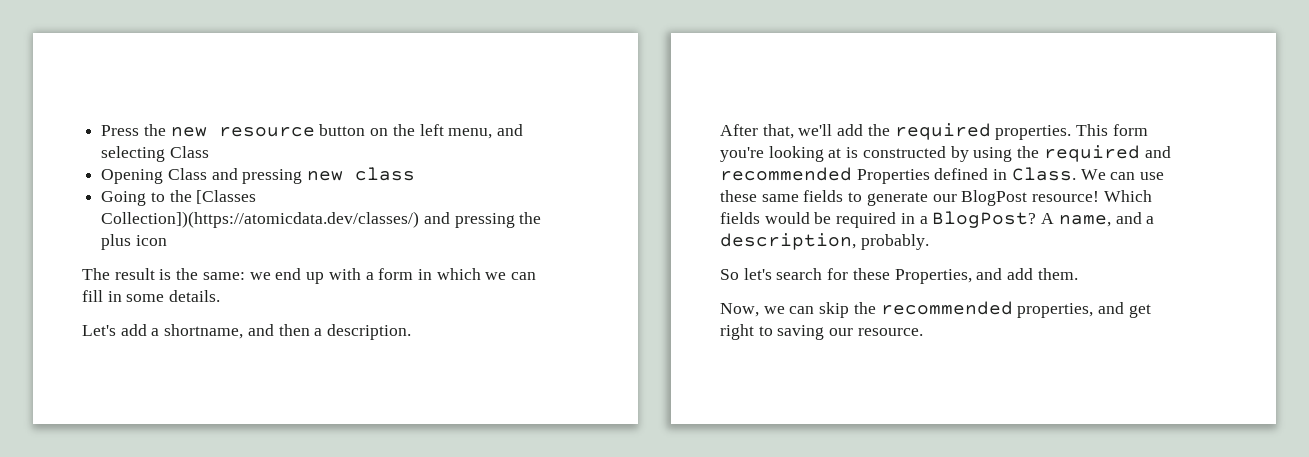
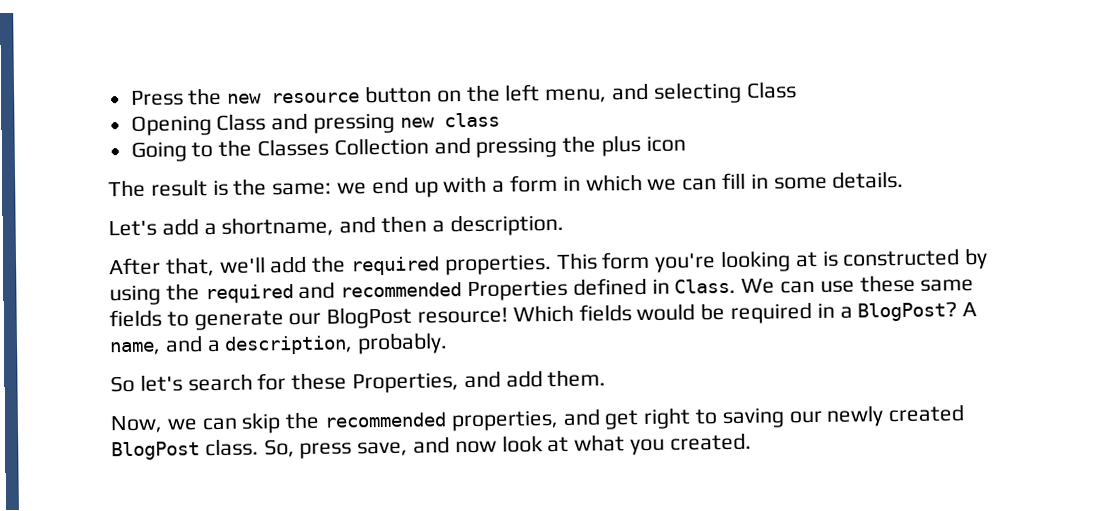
- Going to the [Classes Collection])(https://atomicdata.dev/classes/) and pressing the plus icon
+ Going to the Classes Collection and pressing the plus icon
- Now, we can skip the recommended properties, and get right to saving our resource.
+ Now, we can skip the recommended properties, and get right to saving our newly created BlogPost class. So, press save, and now look at what you created.

